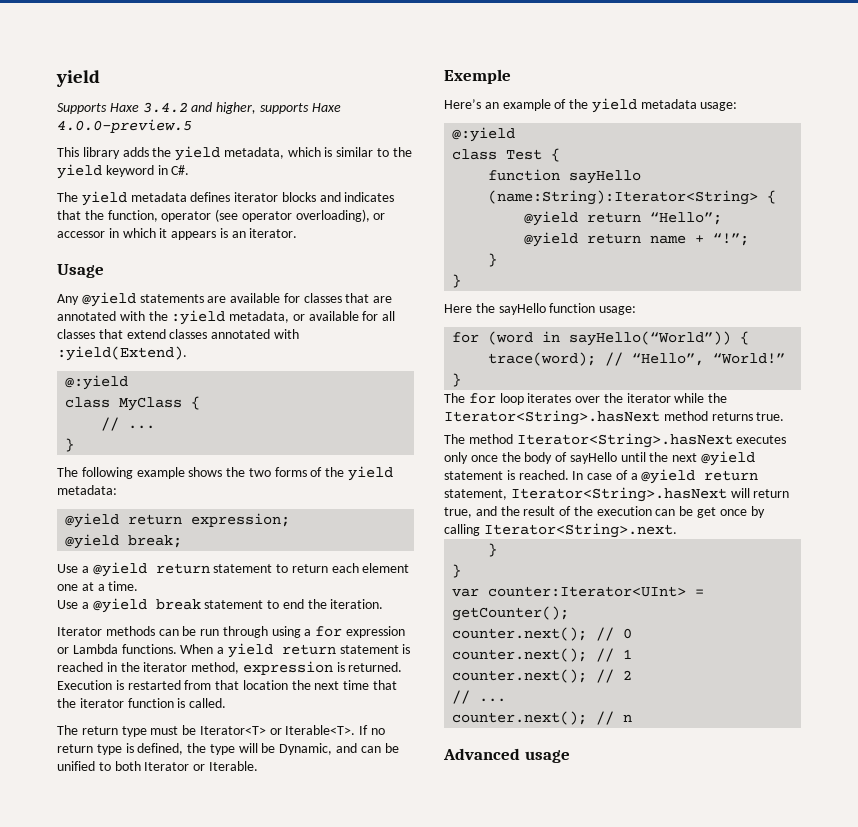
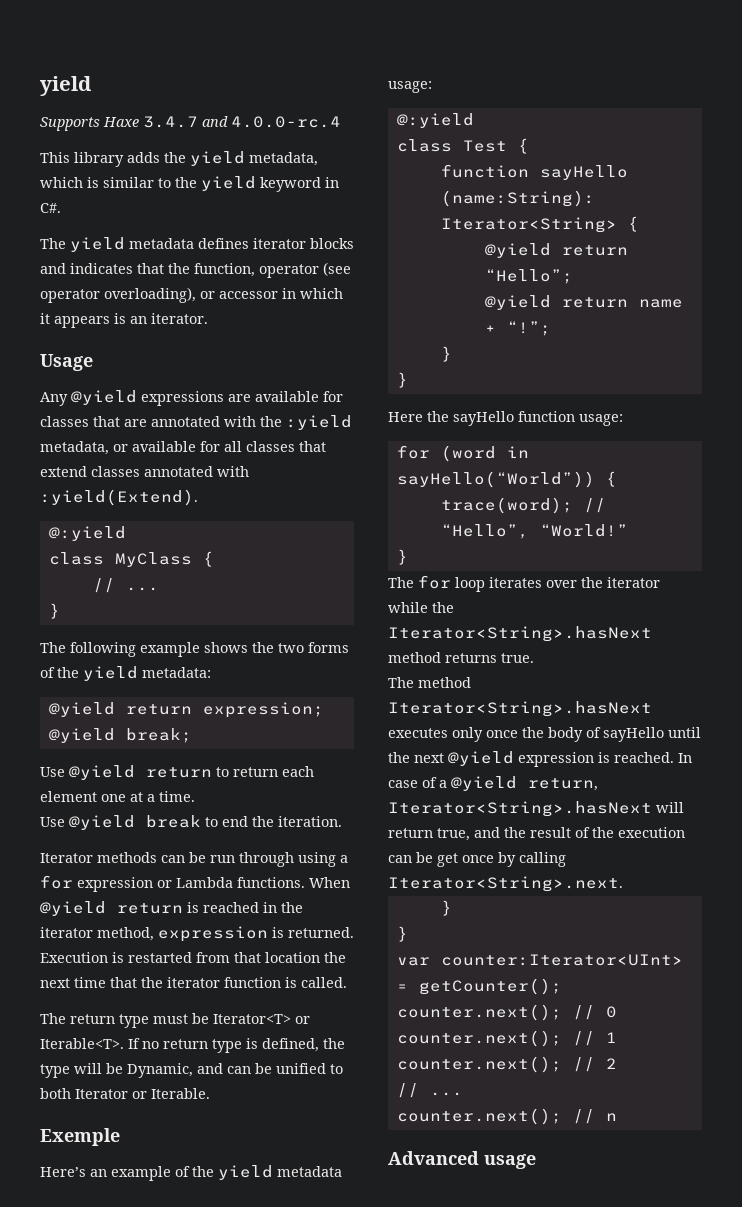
- Supports Haxe 3.4.2 and higher, supports Haxe 4.0.0-preview.5
+ Supports Haxe 3.4.7 and 4.0.0-rc.4
- Any @yield statements are available for classes that are annotated with the :yield metadata, or available for all classes that extend classes annotated with :yield(Extend).
+ Any @yield expressions are available for classes that are annotated with the :yield metadata, or available for all classes that extend classes annotated with :yield(Extend).
- Use a @yield return statement to return each element one at a time.
+ Use @yield return to return each element one at a time.
- Use a @yield break statement to end the iteration.
+ Use @yield break to end the iteration.
- When a yield return statement is reached in the iterator method, expression is returned.
+ When @yield return is reached in the iterator method, expression is returned.
- The method Iterator<String>.hasNext executes only once the body of sayHello until the next @yield statement is reached.
+ The method Iterator<String>.hasNext executes only once the body of sayHello until the next @yield expression is reached.
- In case of a @yield return statement, Iterator<String>.hasNext will return true, and the result of the execution can be get once by calling Iterator<String>.next.
+ In case of a @yield return, Iterator<String>.hasNext will return true, and the result of the execution can be get once by calling Iterator<String>.next.

